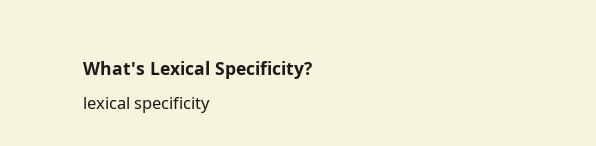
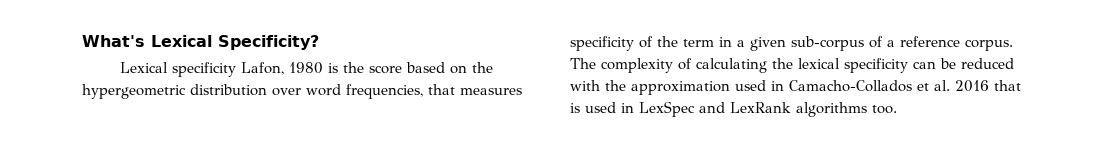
- lexical specificity
+ Lexical specificity Lafon, 1980 is the score based on the hypergeometric distribution over word frequencies, that measures specificity of the term in a given sub-corpus of a reference corpus. The complexity of calculating the lexical specificity can be reduced with the approximation used in Camacho-Collados et al. 2016 that is used in LexSpec and LexRank algorithms too.

